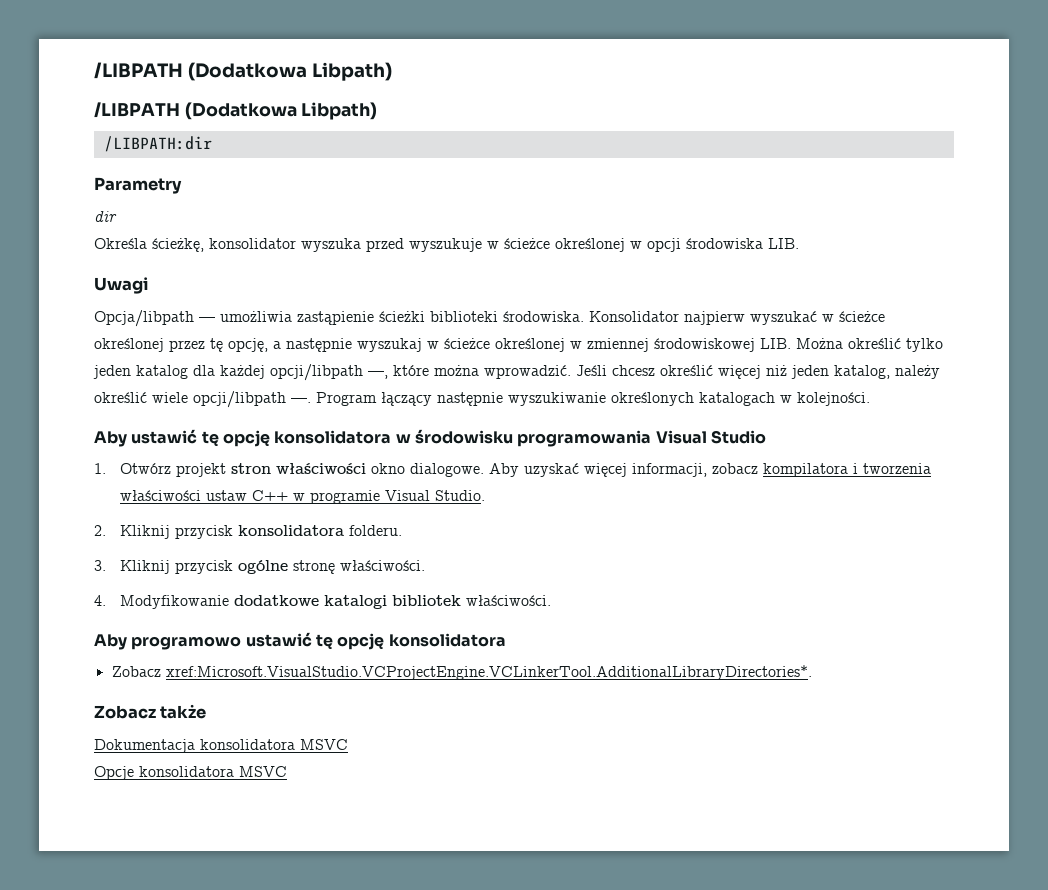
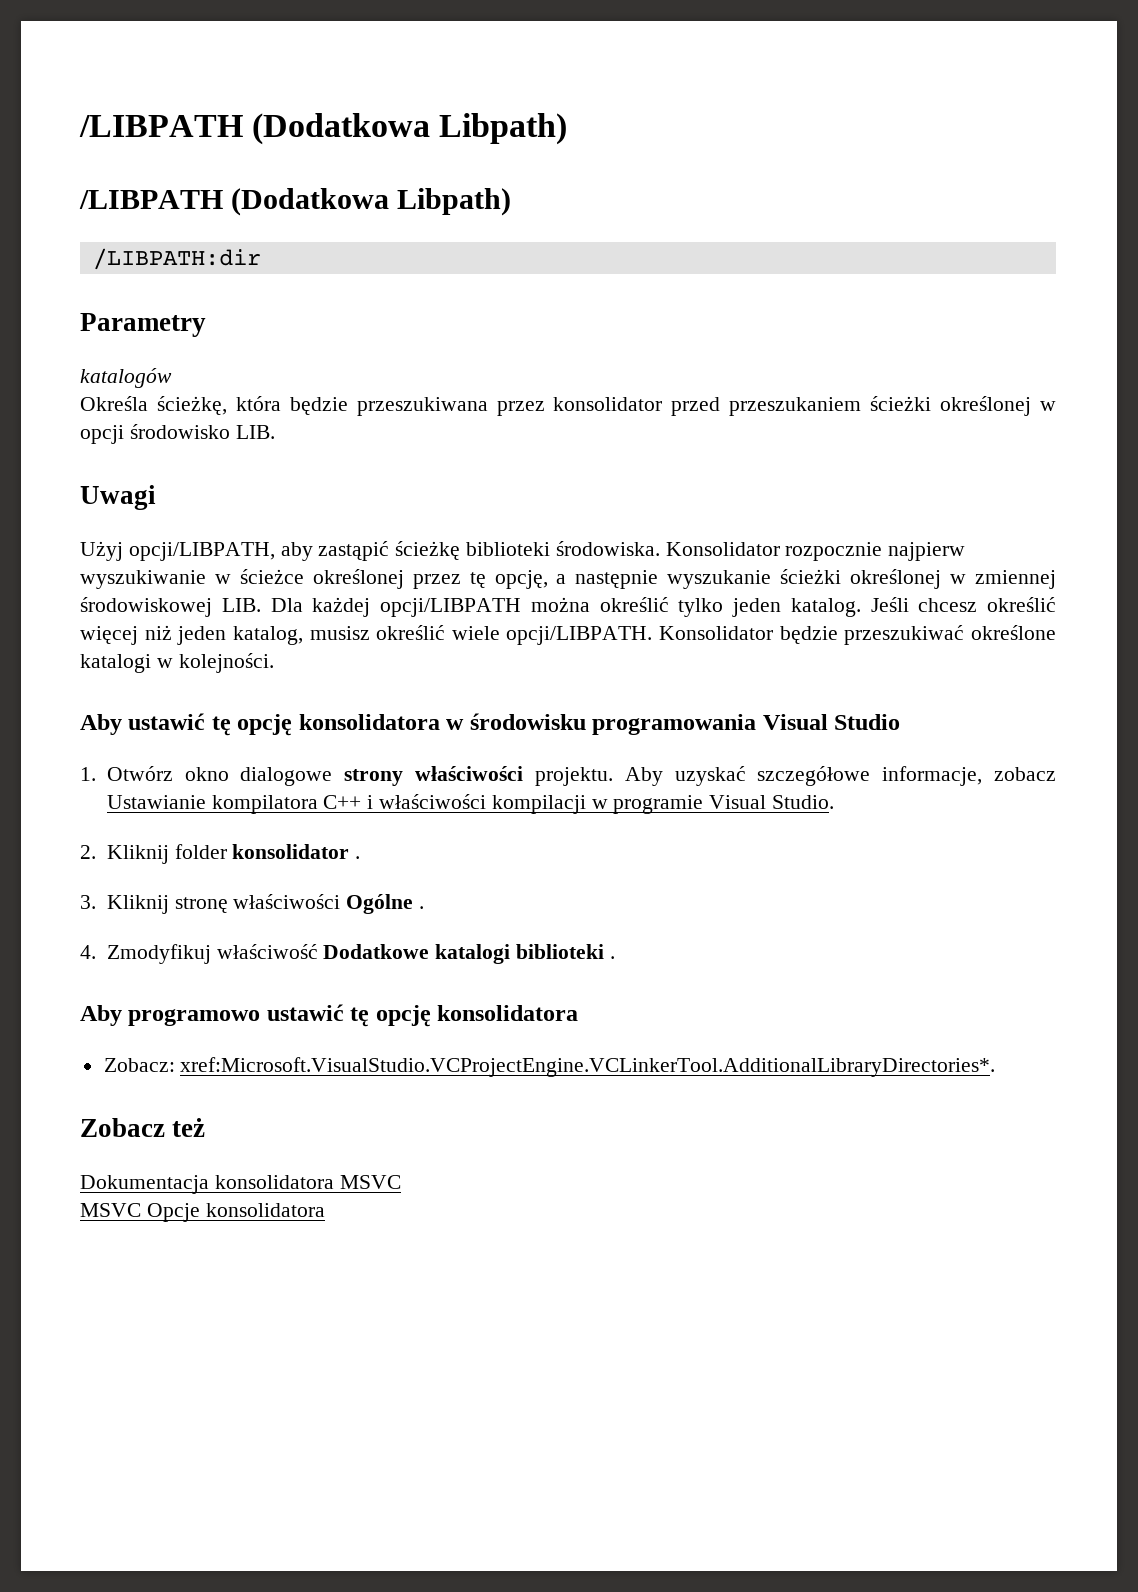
- dir
+ katalogów
- Określa ścieżkę, konsolidator wyszuka przed wyszukuje w ścieżce określonej w opcji środowiska LIB.
+ Określa ścieżkę, która będzie przeszukiwana przez konsolidator przed przeszukaniem ścieżki określonej w opcji środowisko LIB.
- Opcja/libpath — umożliwia zastąpienie ścieżki biblioteki środowiska. Konsolidator najpierw wyszukać w ścieżce określonej przez tę opcję, a następnie wyszukaj w ścieżce określonej w zmiennej środowiskowej LIB. Można określić tylko jeden katalog dla każdej opcji/libpath —, które można wprowadzić.
+ Użyj opcji/LIBPATH, aby zastąpić ścieżkę biblioteki środowiska. Konsolidator rozpocznie najpierw wyszukiwanie w ścieżce określonej przez tę opcję, a następnie wyszukanie ścieżki określonej w zmiennej środowiskowej LIB. Dla każdej opcji/LIBPATH można określić tylko jeden katalog.
- Jeśli chcesz określić więcej niż jeden katalog, należy określić wiele opcji/libpath —. Program łączący następnie wyszukiwanie określonych katalogach w kolejności.
+ Jeśli chcesz określić więcej niż jeden katalog, musisz określić wiele opcji/LIBPATH. Konsolidator będzie przeszukiwać określone katalogi w kolejności.
- 1. Otwórz projekt stron właściwości okno dialogowe. Aby uzyskać więcej informacji, zobacz kompilatora i tworzenia właściwości ustaw C++ w programie Visual Studio.
+ 1. Otwórz okno dialogowe strony właściwości projektu. Aby uzyskać szczegółowe informacje, zobacz Ustawianie kompilatora C++ i właściwości kompilacji w programie Visual Studio.
- 2. Kliknij przycisk konsolidatora folderu.
+ 2. Kliknij folder konsolidator .
- 3. Kliknij przycisk ogólne stronę właściwości.
- 4. Modyfikowanie dodatkowe katalogi bibliotek właściwości.
+ 3. Kliknij stronę właściwości Ogólne .
+ 4. Zmodyfikuj właściwość Dodatkowe katalogi biblioteki .
- Zobacz xref:Microsoft.VisualStudio.VCProjectEngine.VCLinkerTool.AdditionalLibraryDirectories*.
+ Zobacz: xref:Microsoft.VisualStudio.VCProjectEngine.VCLinkerTool.AdditionalLibraryDirectories*.
- Zobacz także
+ Zobacz też
- Opcje konsolidatora MSVC
+ MSVC Opcje konsolidatora

